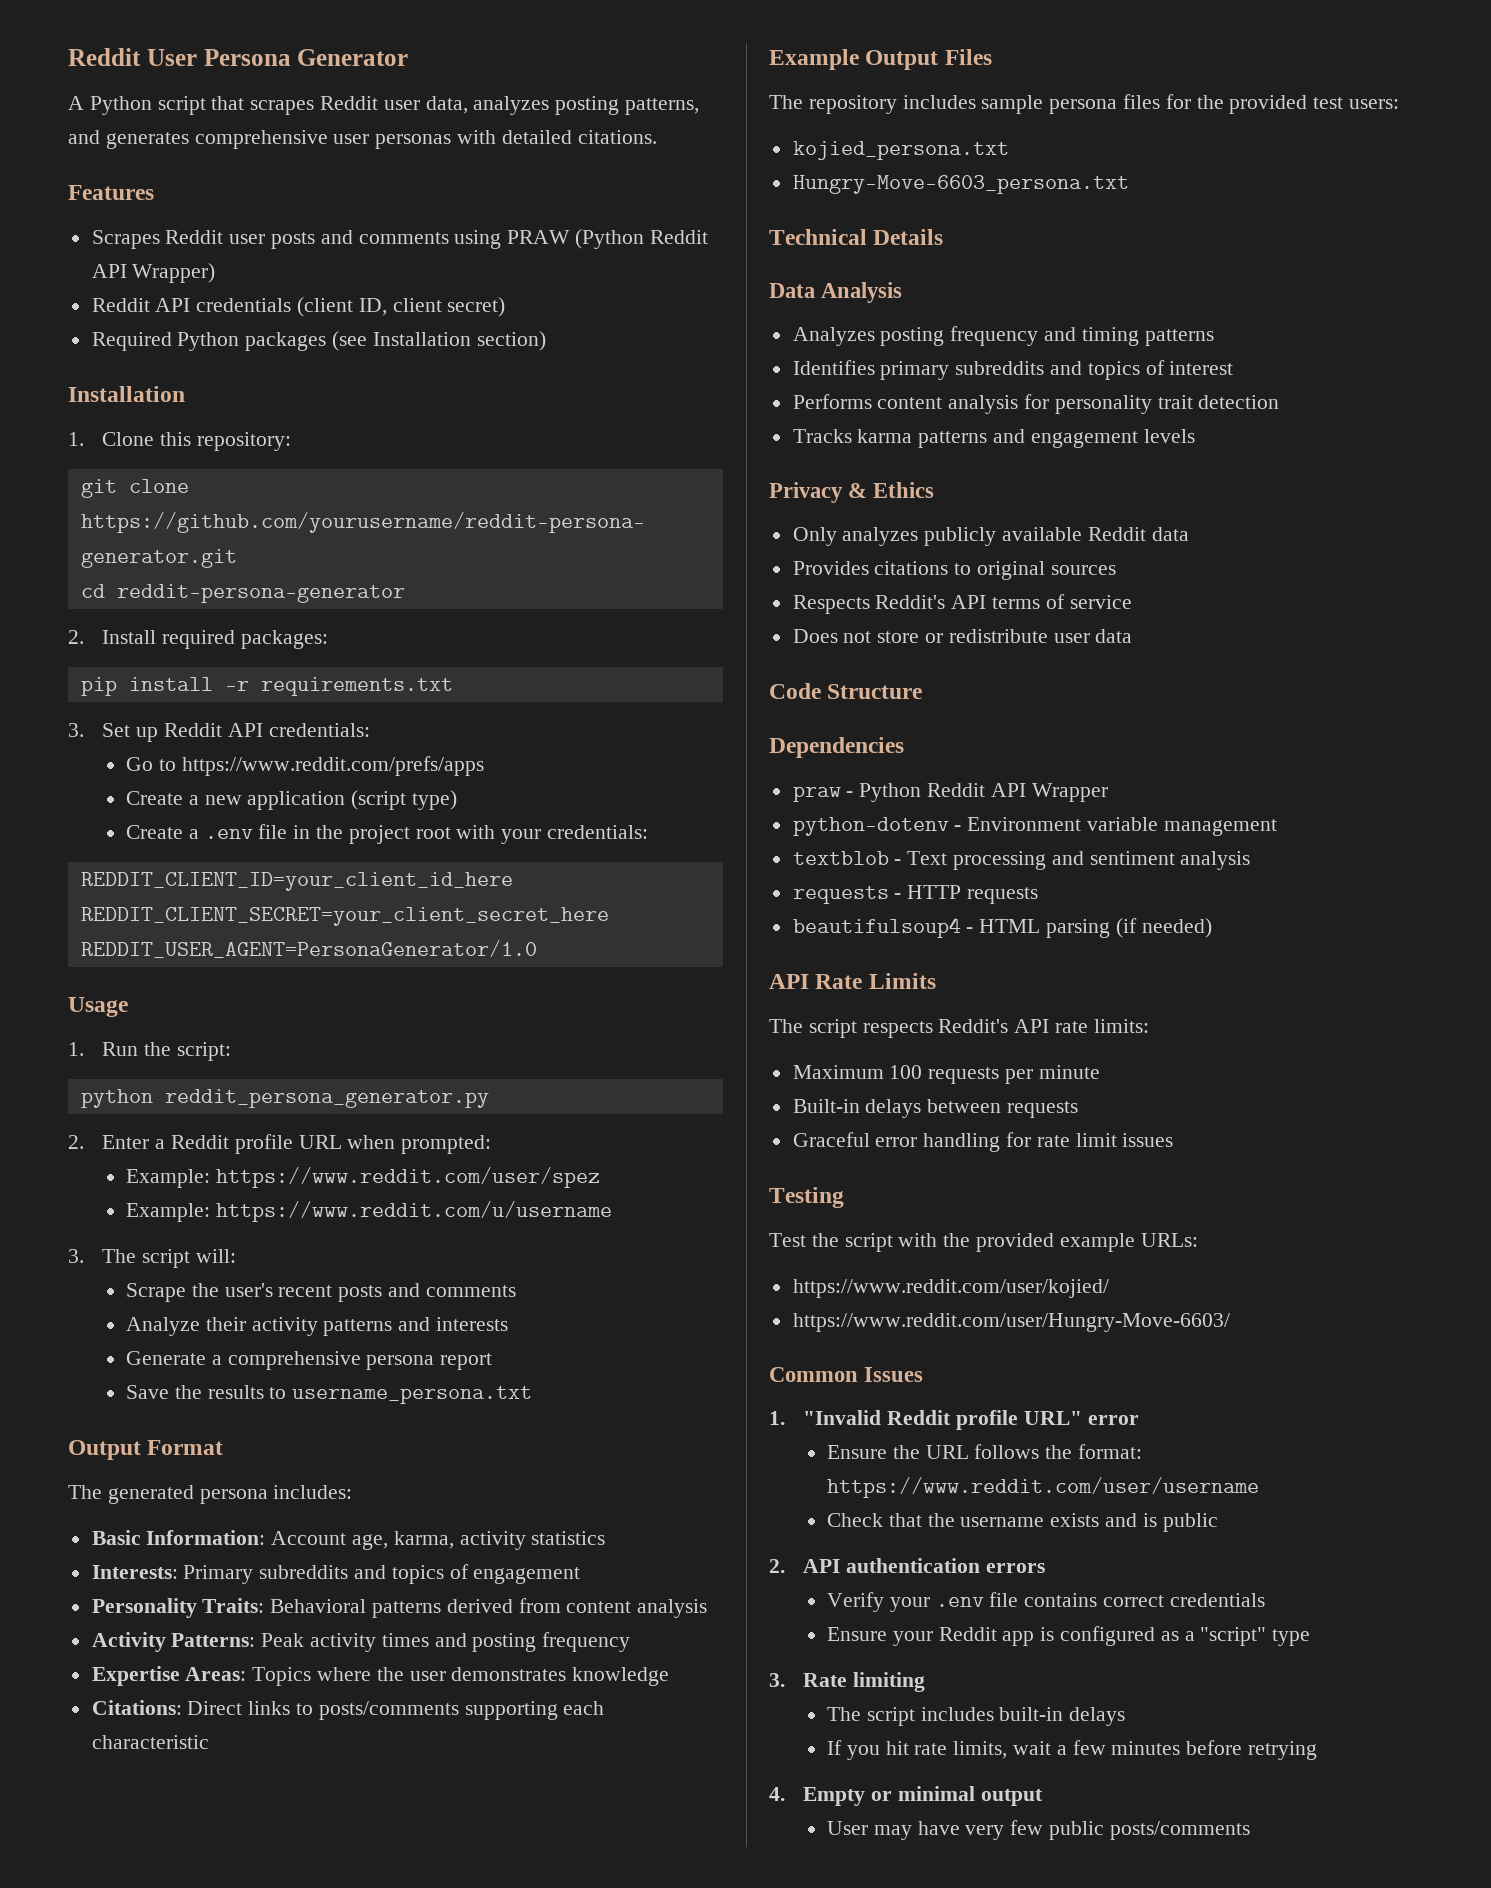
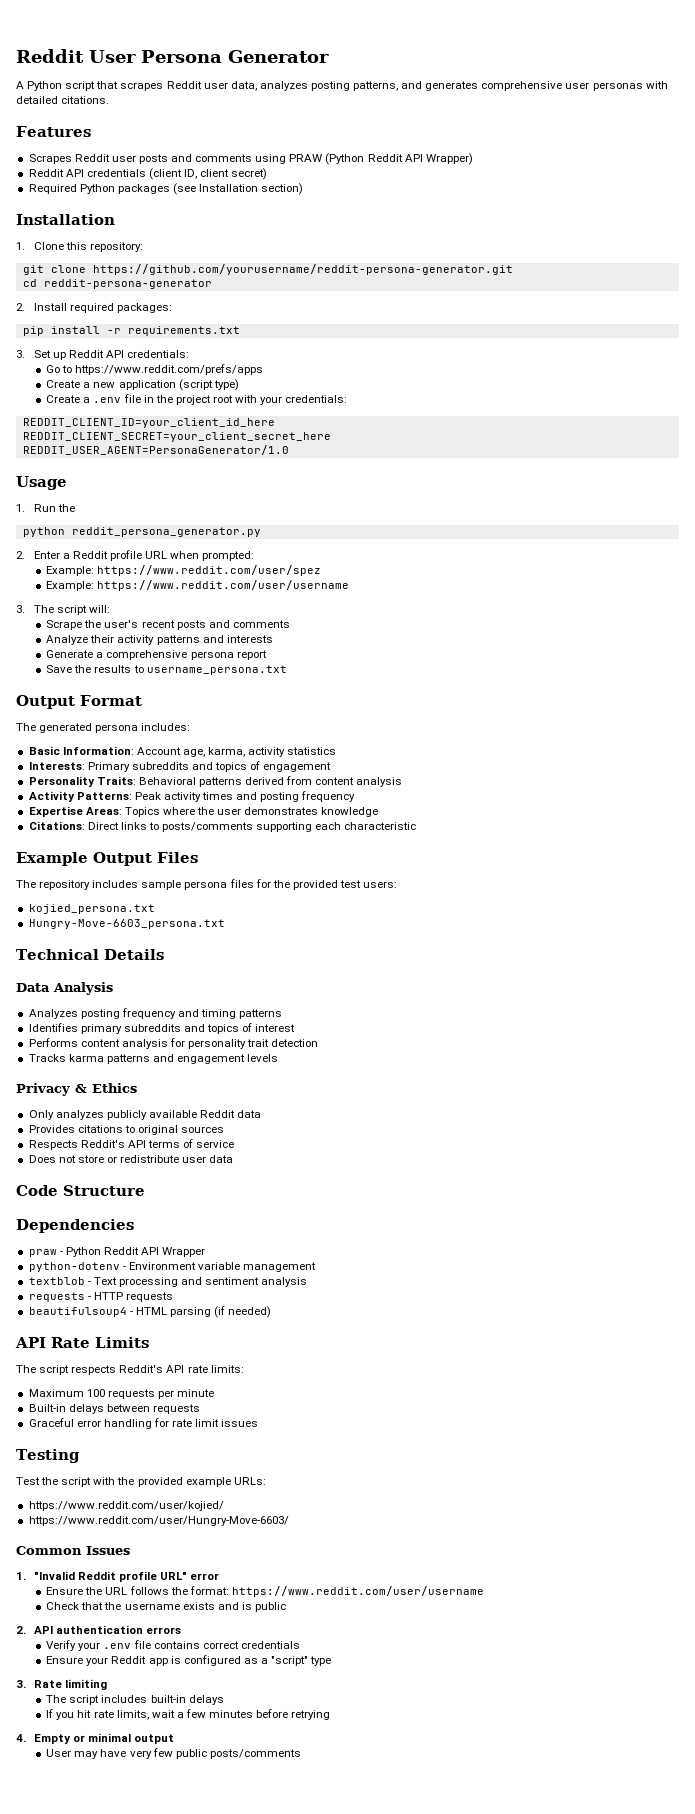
- 1. Run the script:
+ 1. Run the
- Example: https://www.reddit.com/u/username
+ Example: https://www.reddit.com/user/username

